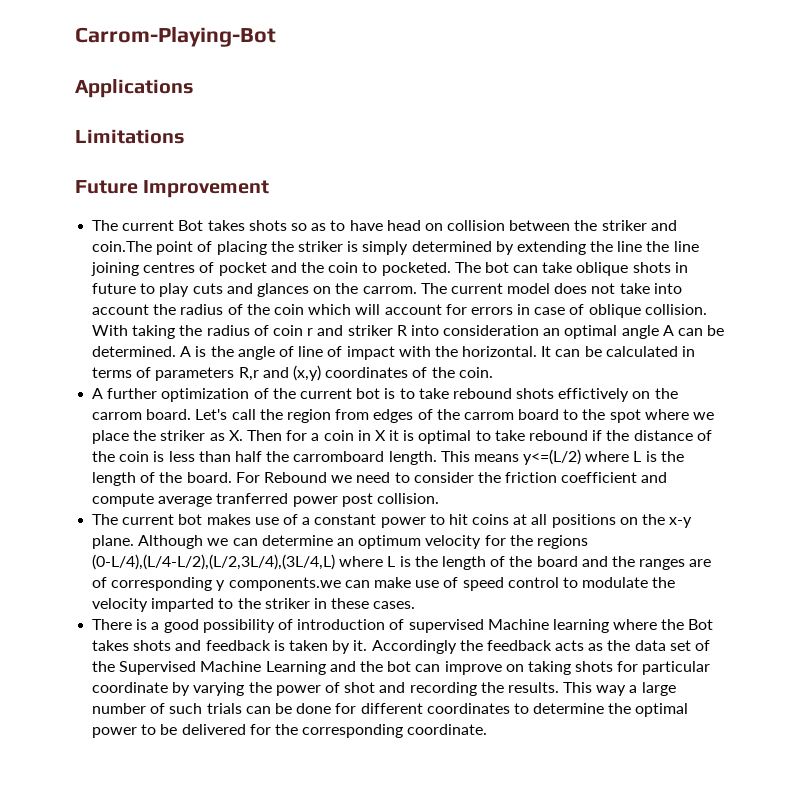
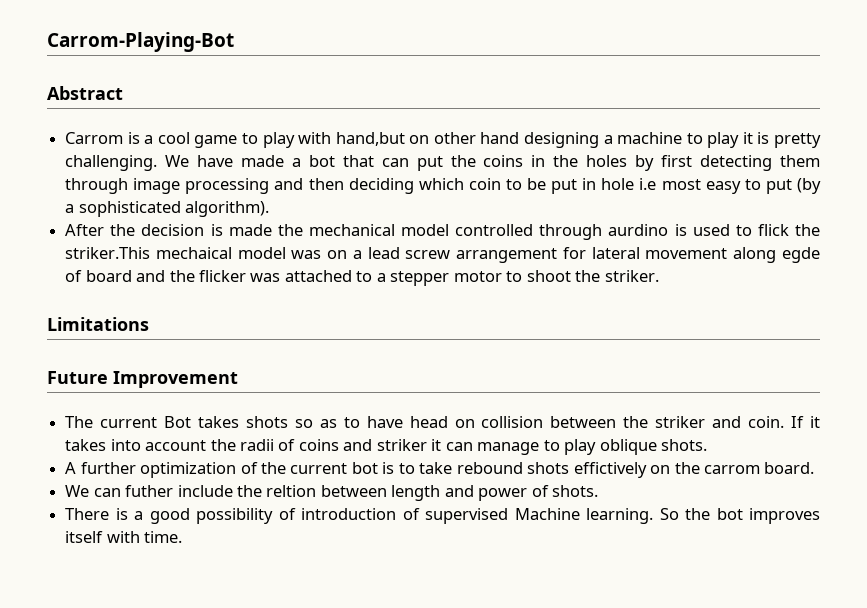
- Applications
+ Abstract
+ Carrom is a cool game to play with hand,but on other hand designing a machine to play it is pretty challenging. We have made a bot that can put the coins in the holes by first detecting them through image processing and then deciding which coin to be put in hole i.e most easy to put (by a sophisticated algorithm).
+ After the decision is made the mechanical model controlled through aurdino is used to flick the striker.This mechaical model was on a lead screw arrangement for lateral movement along egde of board and the flicker was attached to a stepper motor to shoot the striker.
- The current Bot takes shots so as to have head on collision between the striker and coin.The point of placing the striker is simply determined by extending the line the line joining centres of pocket and the coin to pocketed. The bot can take oblique shots in future to play cuts and glances on the carrom. The current model does not take into account the radius of the coin which will account for errors in case of oblique collision. With taking the radius of coin r and striker R into consideration an optimal angle A can be determined. A is the angle of line of impact with the horizontal. It can be calculated in terms of parameters R,r and (x,y) coordinates of the coin.
+ The current Bot takes shots so as to have head on collision between the striker and coin. If it takes into account the radii of coins and striker it can manage to play oblique shots.
- A further optimization of the current bot is to take rebound shots effictively on the carrom board. Let's call the region from edges of the carrom board to the spot where we place the striker as X. Then for a coin in X it is optimal to take rebound if the distance of the coin is less than half the carromboard length. This means y<=(L/2) where L is the length of the board. For Rebound we need to consider the friction coefficient and compute average tranferred power post collision.
- The current bot makes use of a constant power to hit coins at all positions on the x-y plane. Although we can determine an optimum velocity for the regions (0-L/4),(L/4-L/2),(L/2,3L/4),(3L/4,L) where L is the length of the board and the ranges are of corresponding y components.we can make use of speed control to modulate the velocity imparted to the striker in these cases.
+ A further optimization of the current bot is to take rebound shots effictively on the carrom board.
+ We can futher include the reltion between length and power of shots.
- There is a good possibility of introduction of supervised Machine learning where the Bot takes shots and feedback is taken by it. Accordingly the feedback acts as the data set of the Supervised Machine Learning and the bot can improve on taking shots for particular coordinate by varying the power of shot and recording the results. This way a large number of such trials can be done for different coordinates to determine the optimal power to be delivered for the corresponding coordinate.
+ There is a good possibility of introduction of supervised Machine learning. So the bot improves itself with time.

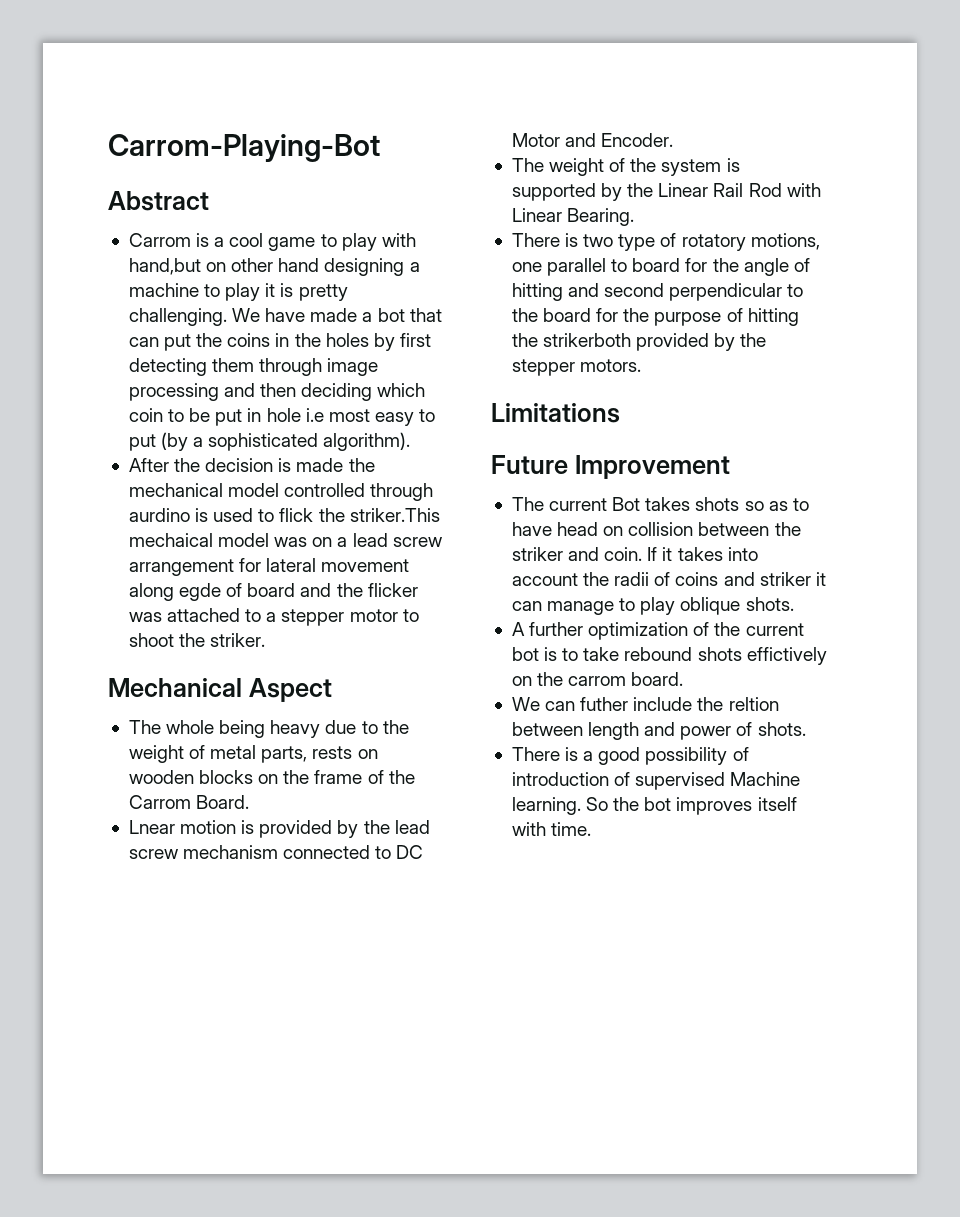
+ Mechanical Aspect
+ The whole being heavy due to the weight of metal parts, rests on wooden blocks on the frame of the Carrom Board.
+ Lnear motion is provided by the lead screw mechanism connected to DC Motor and Encoder.
+ The weight of the system is supported by the Linear Rail Rod with Linear Bearing.
+ There is two type of rotatory motions, one parallel to board for the angle of hitting and second perpendicular to the board for the purpose of hitting the strikerboth provided by the stepper motors.

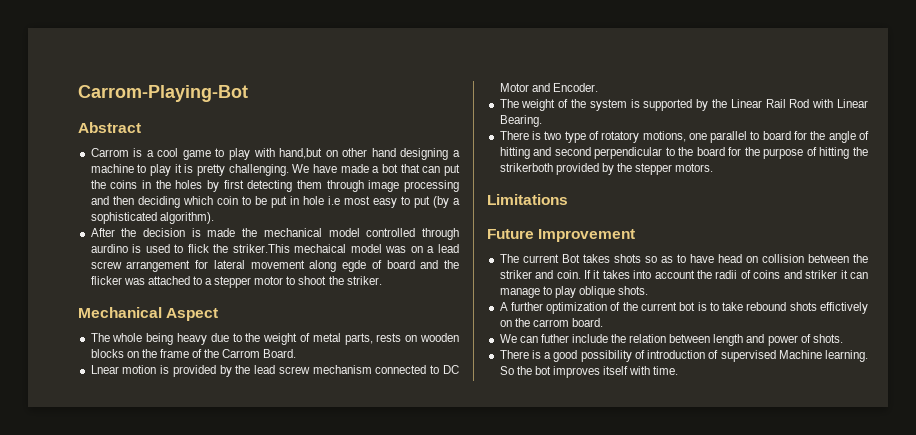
- We can futher include the reltion between length and power of shots.
+ We can futher include the relation between length and power of shots.

